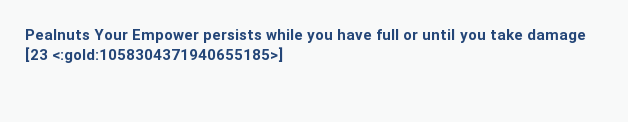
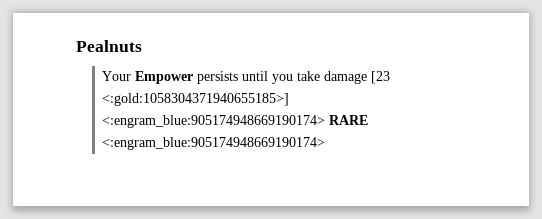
- Pealnuts Your Empower persists while you have full or until you take damage [23 <:gold:1058304371940655185>]
+ Pealnuts
+ Your Empower persists until you take damage [23 <:gold:1058304371940655185>] <:engram_blue:905174948669190174> RARE <:engram_blue:905174948669190174>

